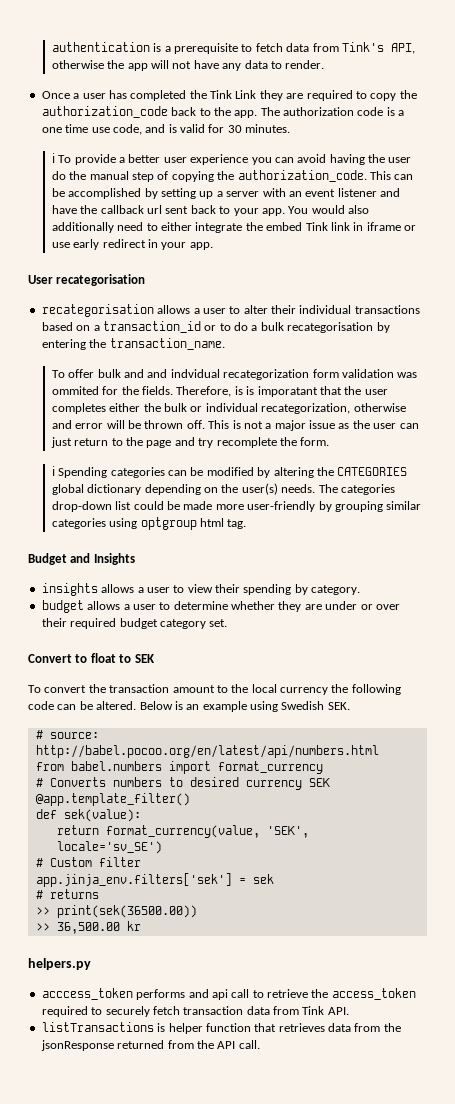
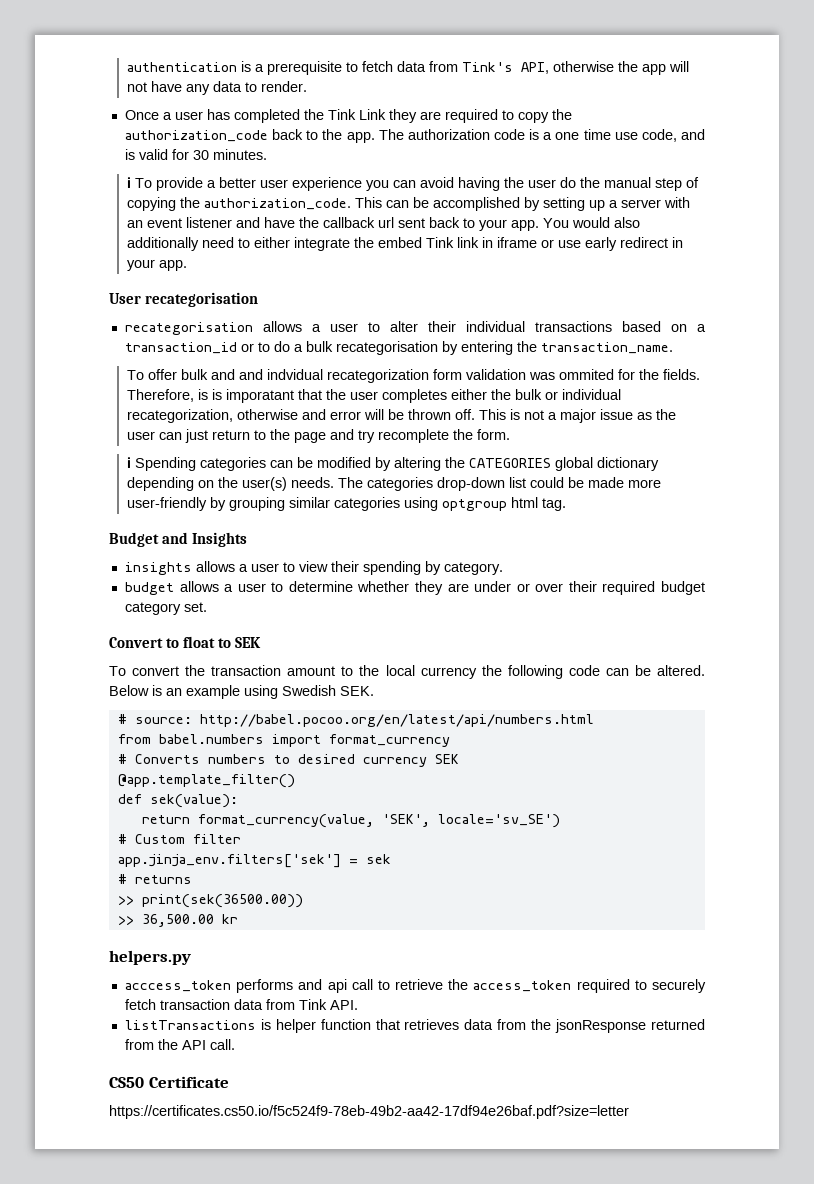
+ CS50 Certificate
+ https://certificates.cs50.io/f5c524f9-78eb-49b2-aa42-17df94e26baf.pdf?size=letter

